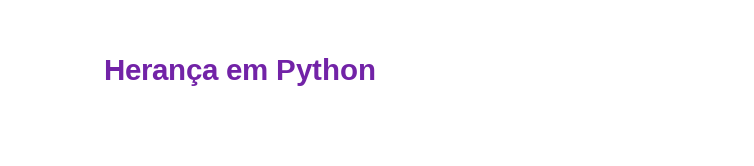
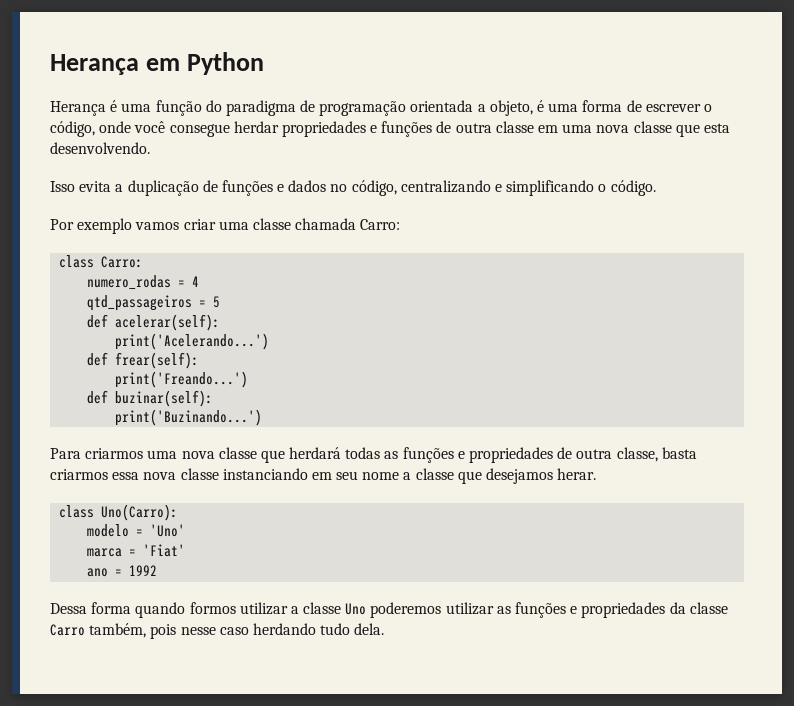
+ Herança é uma função do paradigma de programação orientada a objeto, é uma forma de escrever o código, onde você consegue herdar propriedades e funções de outra classe em uma nova classe que esta desenvolvendo.
+ Isso evita a duplicação de funções e dados no código, centralizando e simplificando o código.
+ Por exemplo vamos criar uma classe chamada Carro:
+ class Carro:
+ numero_rodas = 4
+ qtd_passageiros = 5
+ def acelerar(self):
+ print('Acelerando...')
+ def frear(self):
+ print('Freando...')
+ def buzinar(self):
+ print('Buzinando...')
+ Para criarmos uma nova classe que herdará todas as funções e propriedades de outra classe, basta criarmos essa nova classe instanciando em seu nome a classe que desejamos herar.
+ class Uno(Carro):
+ modelo = 'Uno'
+ marca = 'Fiat'
+ ano = 1992
+ Dessa forma quando formos utilizar a classe Uno poderemos utilizar as funções e propriedades da classe Carro também, pois nesse caso herdando tudo dela.

